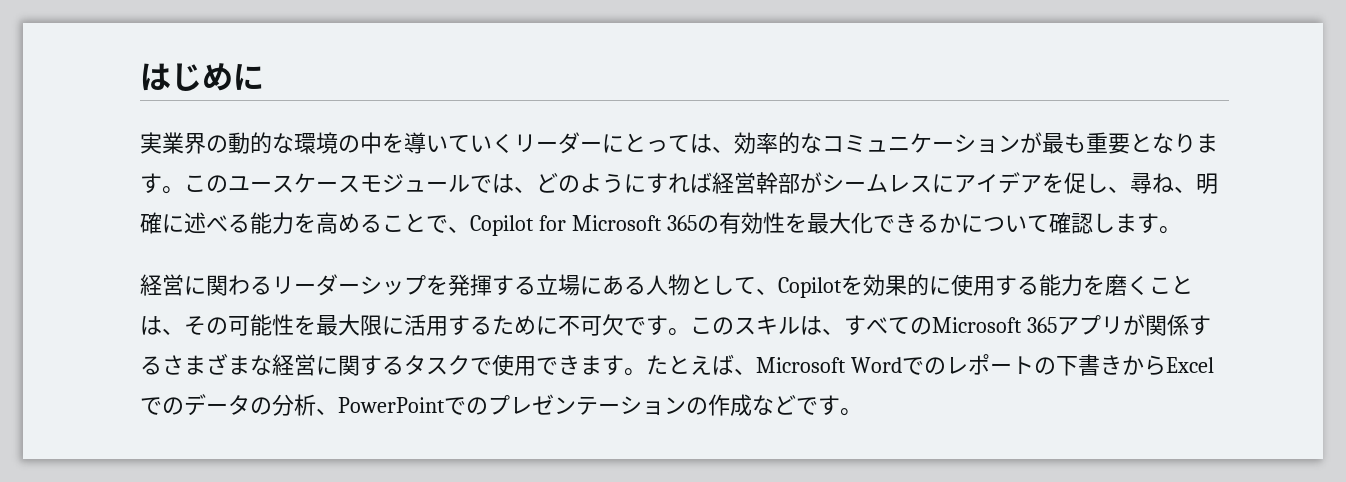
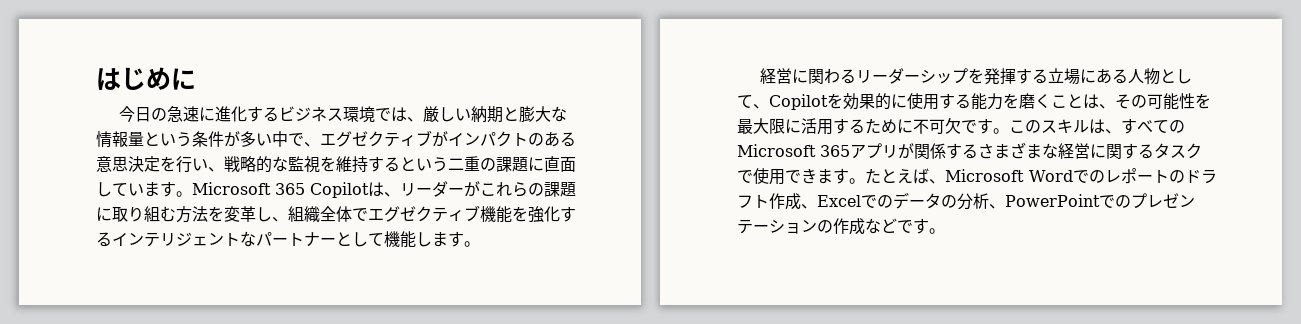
- 実業界の動的な環境の中を導いていくリーダーにとっては、効率的なコミュニケーションが最も重要となります。このユースケースモジュールでは、どのようにすれば経営幹部がシームレスにアイデアを促し、尋ね、明確に述べる能力を高めることで、Copilot for Microsoft 365の有効性を最大化できるかについて確認します。
+ 今日の急速に進化するビジネス環境では、厳しい納期と膨大な情報量という条件が多い中で、エグゼクティブがインパクトのある意思決定を行い、戦略的な監視を維持するという二重の課題に直面しています。Microsoft 365 Copilotは、リーダーがこれらの課題に取り組む方法を変革し、組織全体でエグゼクティブ機能を強化するインテリジェントなパートナーとして機能します。
- たとえば、Microsoft Wordでのレポートの下書きからExcelでのデータの分析、PowerPointでのプレゼンテーションの作成などです。
+ たとえば、Microsoft Wordでのレポートのドラフト作成、Excelでのデータの分析、PowerPointでのプレゼンテーションの作成などです。

